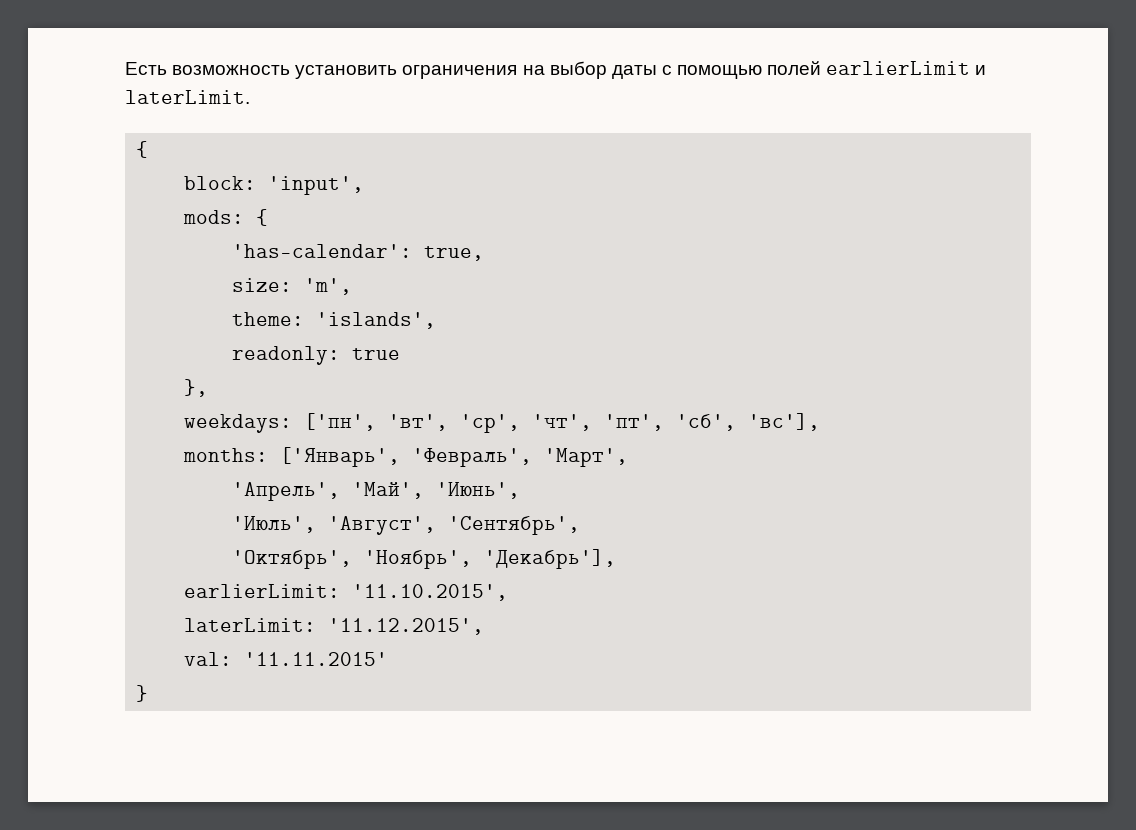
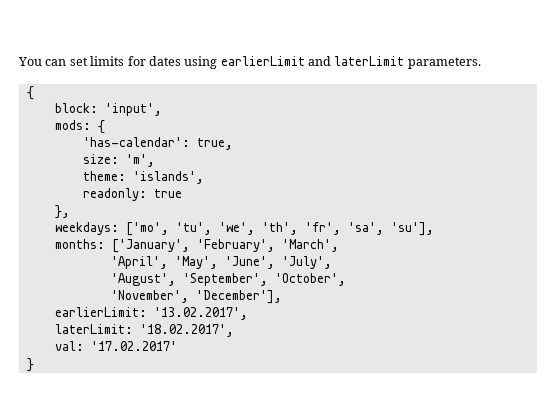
- Есть возможность установить ограничения на выбор даты с помощью полей earlierLimit и laterLimit.
+ You can set limits for dates using earlierLimit and laterLimit parameters.
- weekdays: ['пн', 'вт', 'ср', 'чт', 'пт', 'сб', 'вс'],
- months: ['Январь', 'Февраль', 'Март',
- 'Апрель', 'Май', 'Июнь',
- 'Июль', 'Август', 'Сентябрь',
- 'Октябрь', 'Ноябрь', 'Декабрь'],
+ weekdays: ['mo', 'tu', 'we', 'th', 'fr', 'sa', 'su'],
+ months: ['January', 'February', 'March',
+ 'April', 'May', 'June', 'July',
+ 'August', 'September', 'October',
+ 'November', 'December'],
- earlierLimit: '11.10.2015',
+ earlierLimit: '13.02.2017',
- laterLimit: '11.12.2015',
+ laterLimit: '18.02.2017',
- val: '11.11.2015'
+ val: '17.02.2017'

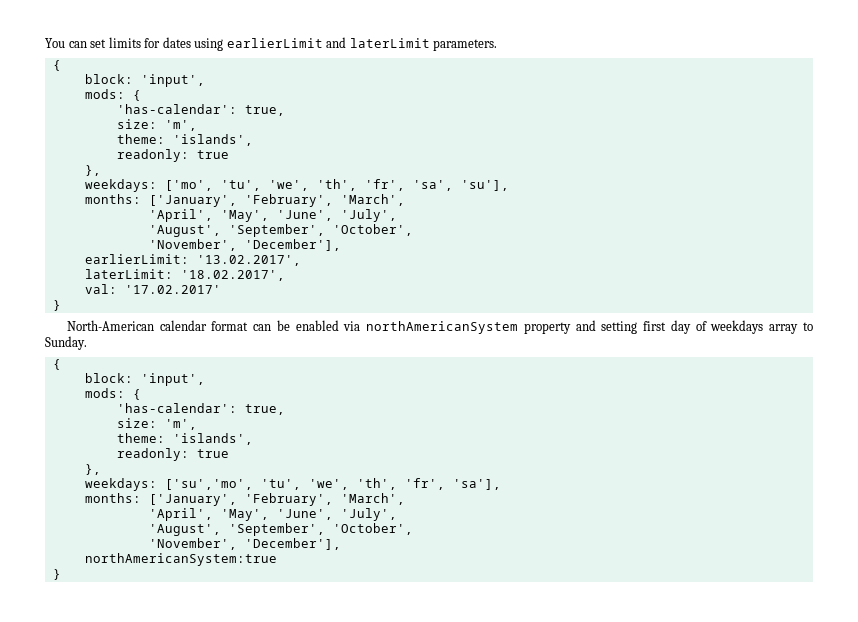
+ North-American calendar format can be enabled via northAmericanSystem property and setting first day of weekdays array to Sunday.
+ {
+ block: 'input',
+ mods: {
+ 'has-calendar': true,
+ size: 'm',
+ theme: 'islands',
+ readonly: true
+ },
+ weekdays: ['su','mo', 'tu', 'we', 'th', 'fr', 'sa'],
+ months: ['January', 'February', 'March',
+ 'April', 'May', 'June', 'July',
+ 'August', 'September', 'October',
+ 'November', 'December'],
+ northAmericanSystem:true
+ }

